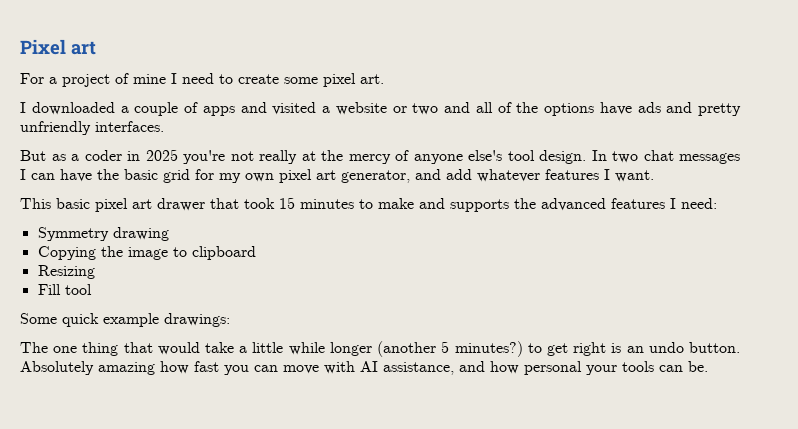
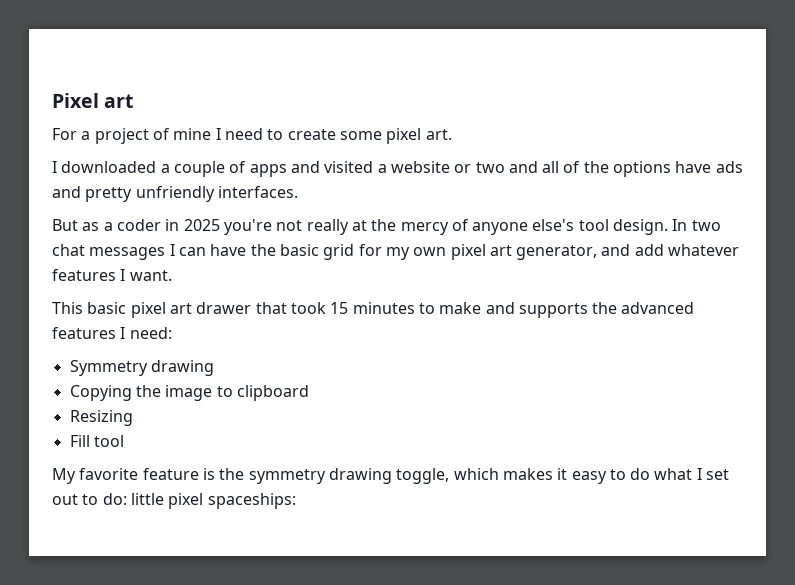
- Some quick example drawings:
- The one thing that would take a little while longer (another 5 minutes?) to get right is an undo button. Absolutely amazing how fast you can move with AI assistance, and how personal your tools can be.
+ My favorite feature is the symmetry drawing toggle, which makes it easy to do what I set out to do: little pixel spaceships:

